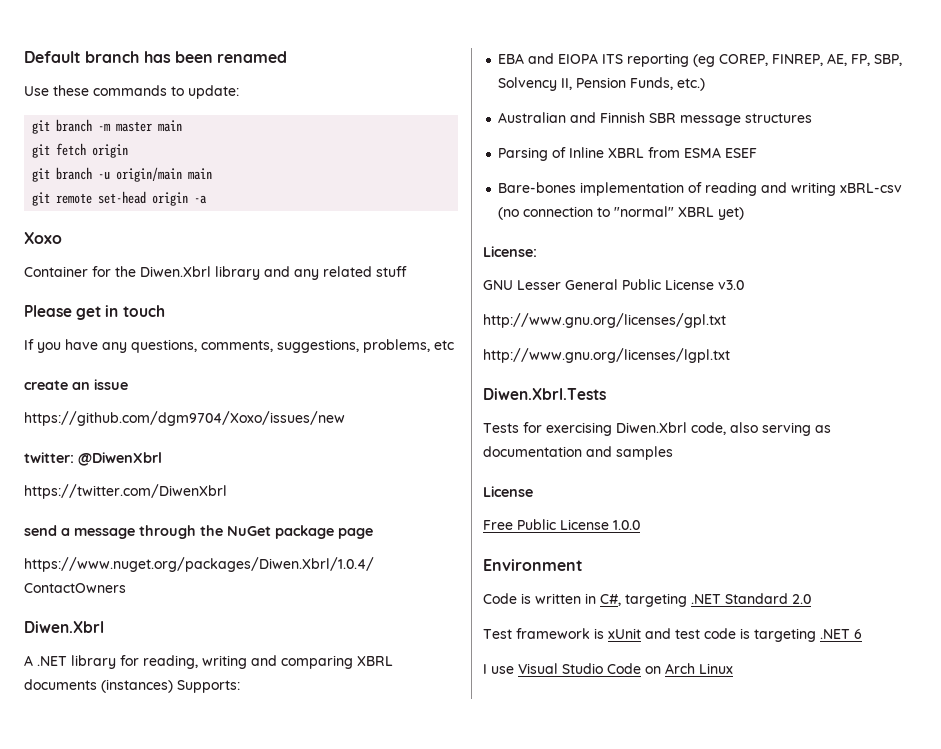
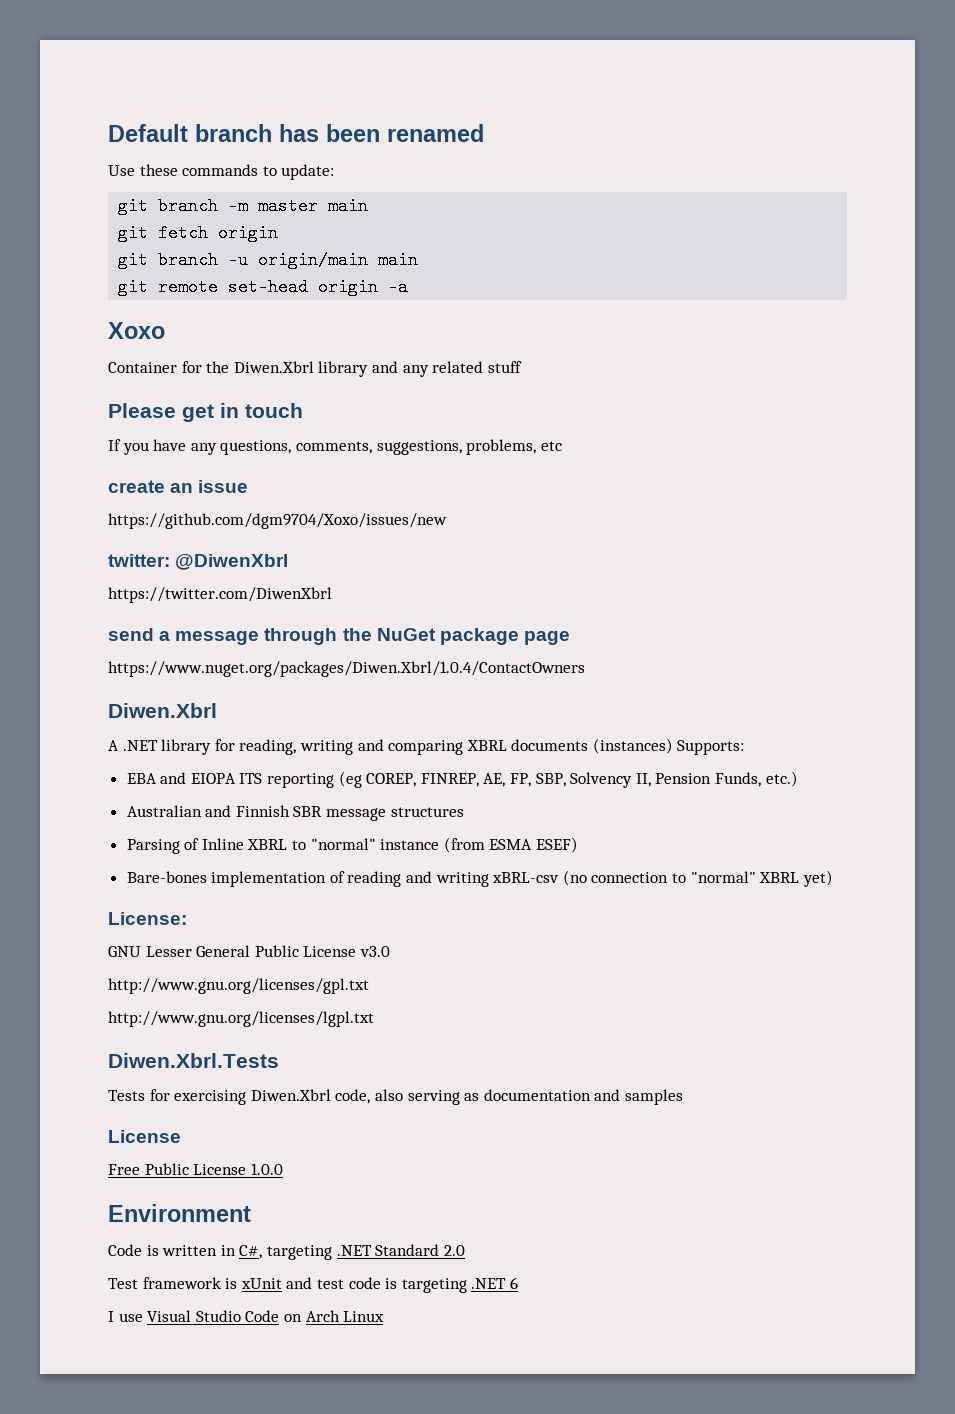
- Parsing of Inline XBRL from ESMA ESEF
+ Parsing of Inline XBRL to "normal" instance (from ESMA ESEF)

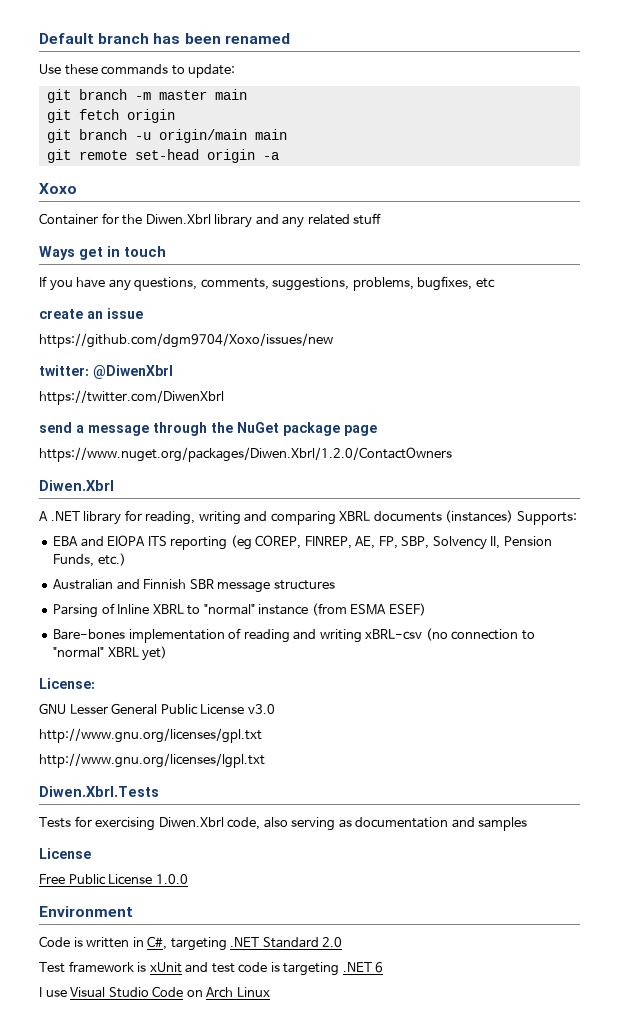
- Please get in touch
+ Ways get in touch
- If you have any questions, comments, suggestions, problems, etc
+ If you have any questions, comments, suggestions, problems, bugfixes, etc
- https://www.nuget.org/packages/Diwen.Xbrl/1.0.4/ContactOwners
+ https://www.nuget.org/packages/Diwen.Xbrl/1.2.0/ContactOwners

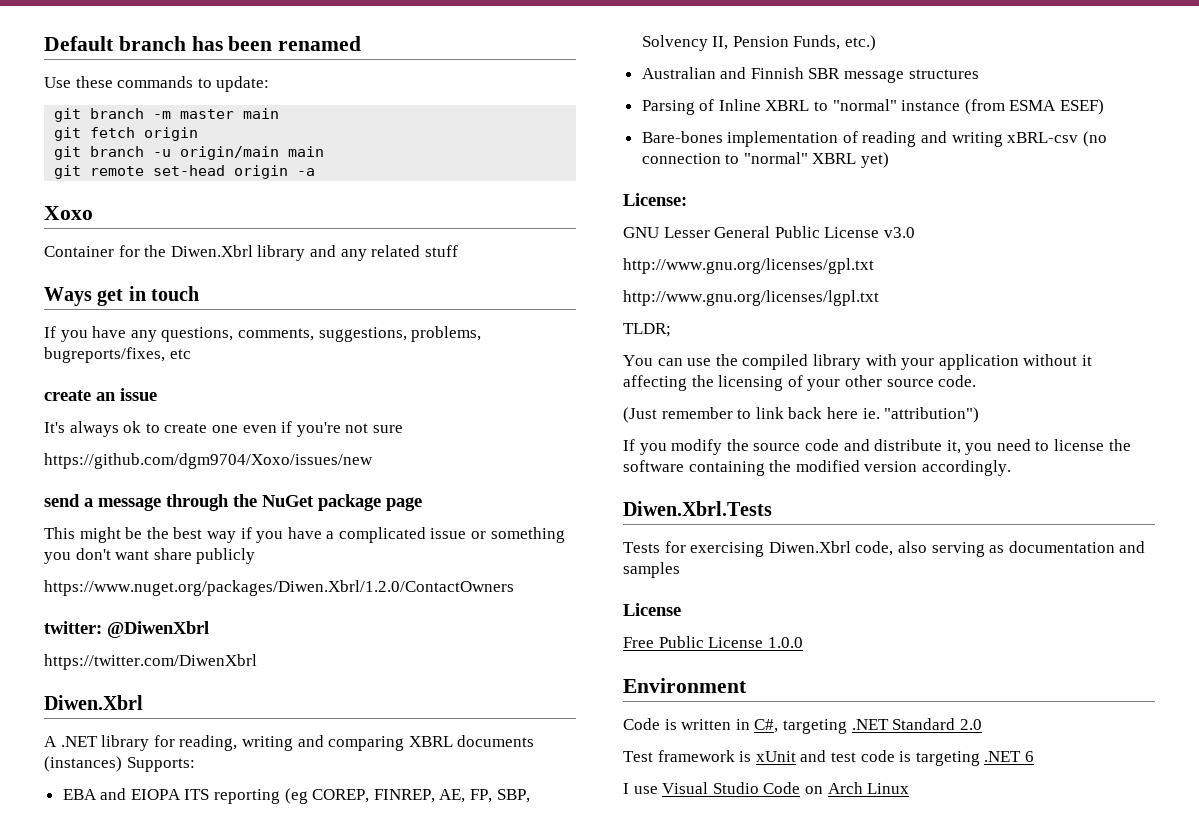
- If you have any questions, comments, suggestions, problems, bugfixes, etc
+ If you have any questions, comments, suggestions, problems, bugreports/fixes, etc
+ It's always ok to create one even if you're not sure
  https://github.com/dgm9704/Xoxo/issues/new
- twitter: @DiwenXbrl
- https://twitter.com/DiwenXbrl
+ This might be the best way if you have a complicated issue or something you don't want share publicly
  https://www.nuget.org/packages/Diwen.Xbrl/1.2.0/ContactOwners
+ twitter: @DiwenXbrl
+ https://twitter.com/DiwenXbrl
+ TLDR;
+ You can use the compiled library with your application without it affecting the licensing of your other source code.
+ (Just remember to link back here ie. "attribution")
+ If you modify the source code and distribute it, you need to license the software containing the modified version accordingly.

